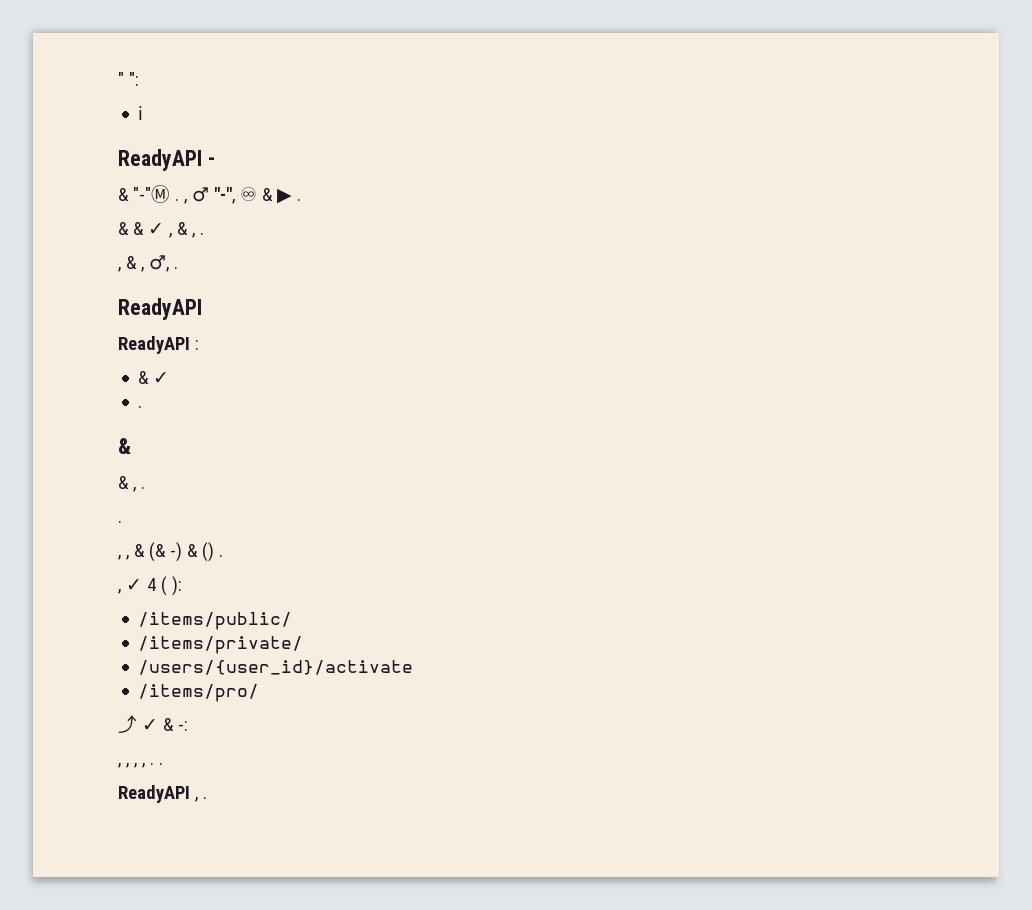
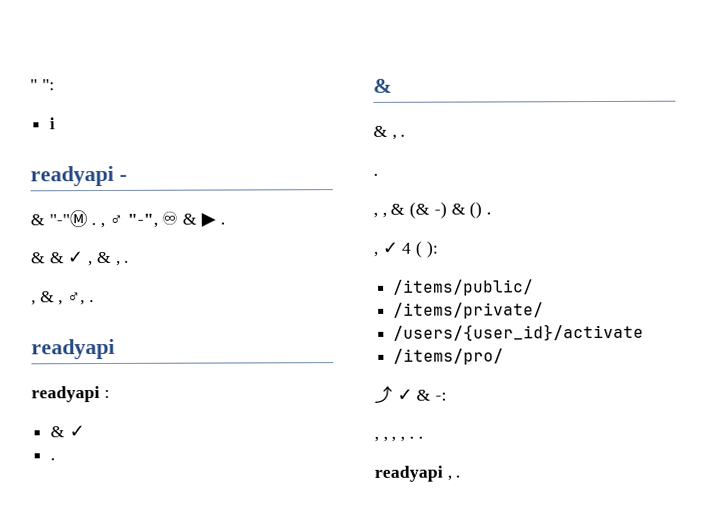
- ReadyAPI -
+ readyapi -
  , & , ♂, .
- ReadyAPI
- ReadyAPI :
+ readyapi
+ readyapi :
- ReadyAPI , .
+ readyapi , .

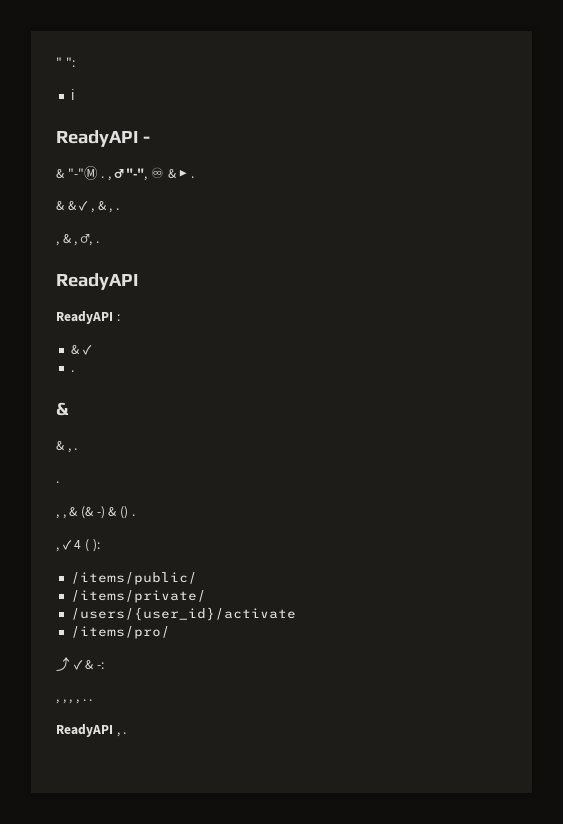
- readyapi -
+ ReadyAPI -
  , & , ♂, .
- readyapi
- readyapi :
+ ReadyAPI
+ ReadyAPI :
- readyapi , .
+ ReadyAPI , .

